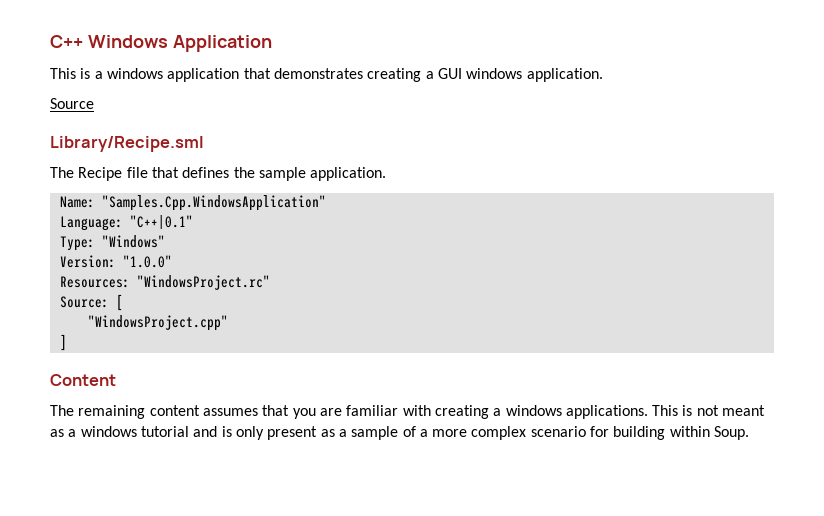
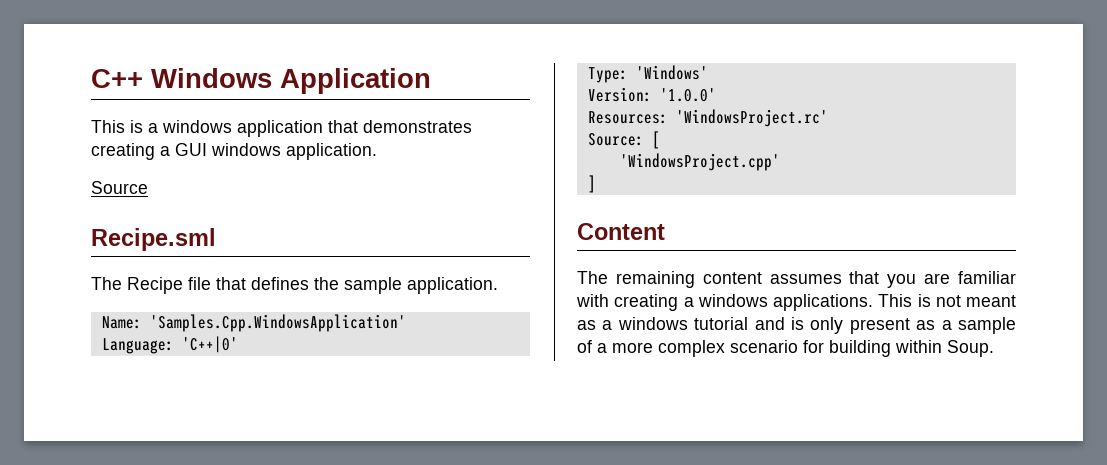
- Library/Recipe.sml
+ Recipe.sml
- Name: "Samples.Cpp.WindowsApplication"
+ Name: 'Samples.Cpp.WindowsApplication'
- Language: "C++|0.1"
+ Language: 'C++|0'
- Type: "Windows"
+ Type: 'Windows'
- Version: "1.0.0"
+ Version: '1.0.0'
- Resources: "WindowsProject.rc"
+ Resources: 'WindowsProject.rc'
- "WindowsProject.cpp"
+ 'WindowsProject.cpp'

